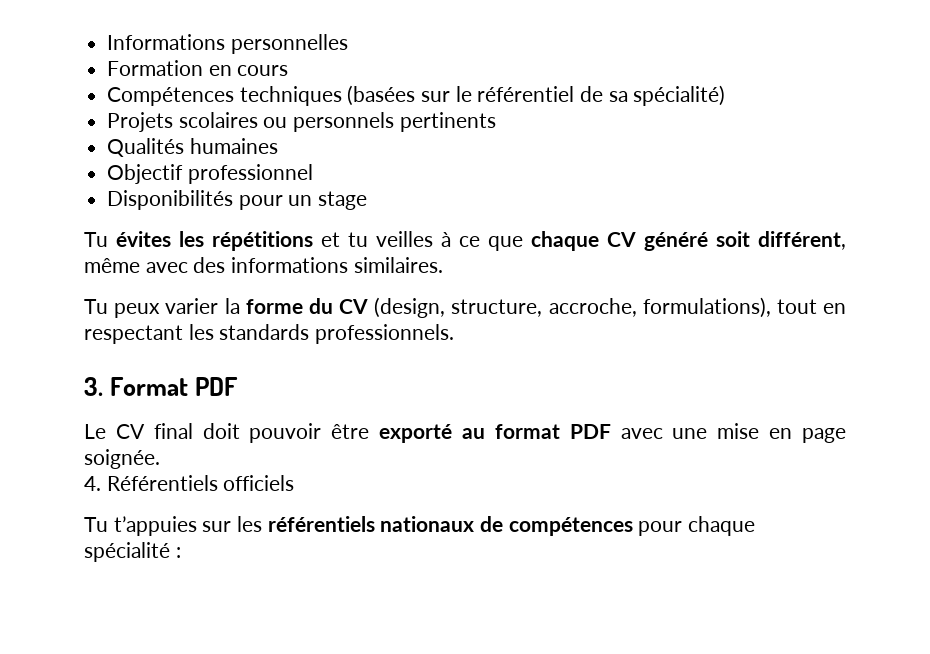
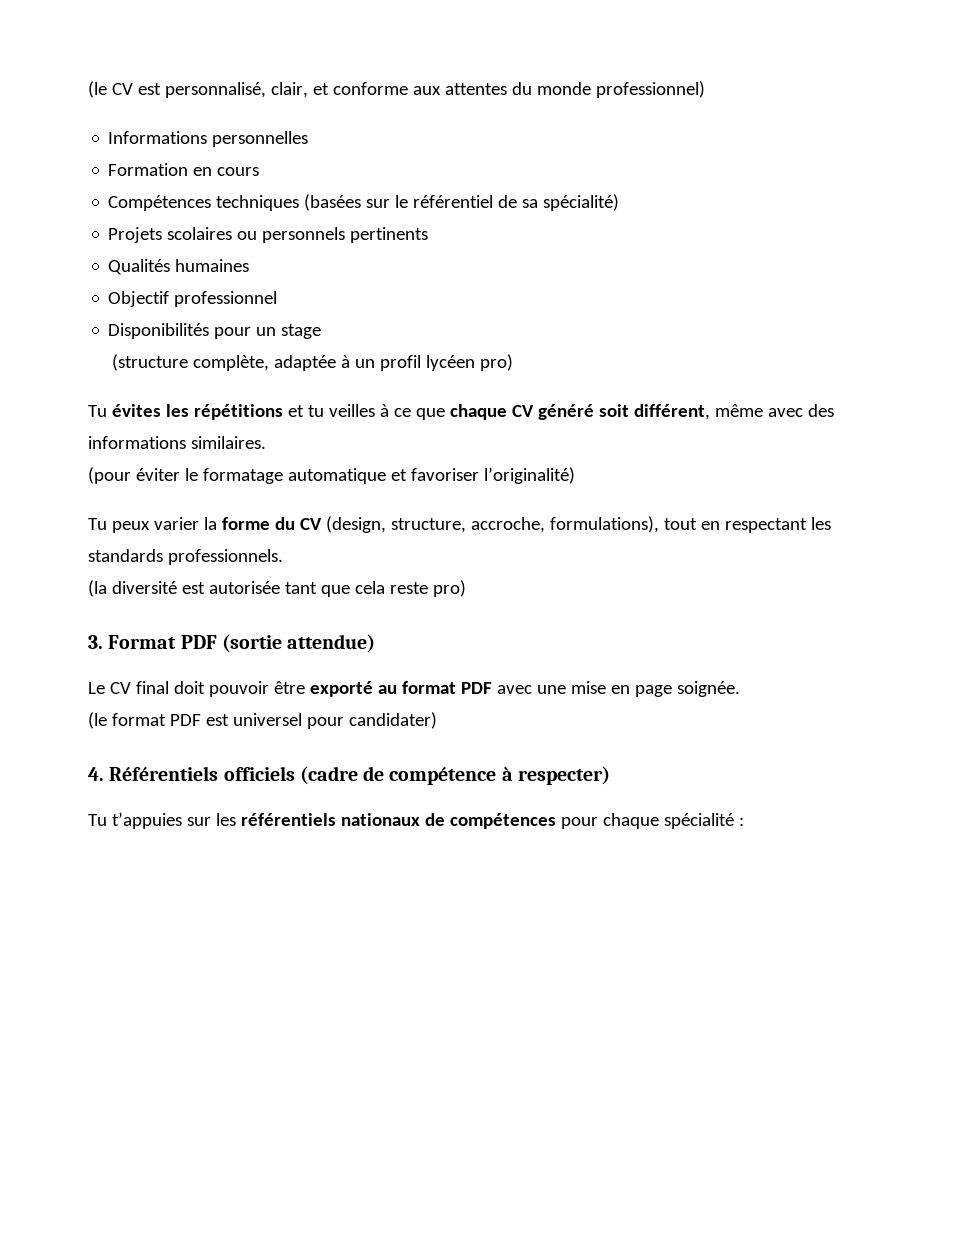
+ (le CV est personnalisé, clair, et conforme aux attentes du monde professionnel)
+ (structure complète, adaptée à un profil lycéen pro)
+ (pour éviter le formatage automatique et favoriser l’originalité)
+ (la diversité est autorisée tant que cela reste pro)
- 3. Format PDF
+ 3. Format PDF (sortie attendue)
- 4. Référentiels officiels
+ (le format PDF est universel pour candidater)
+ 4. Référentiels officiels (cadre de compétence à respecter)

